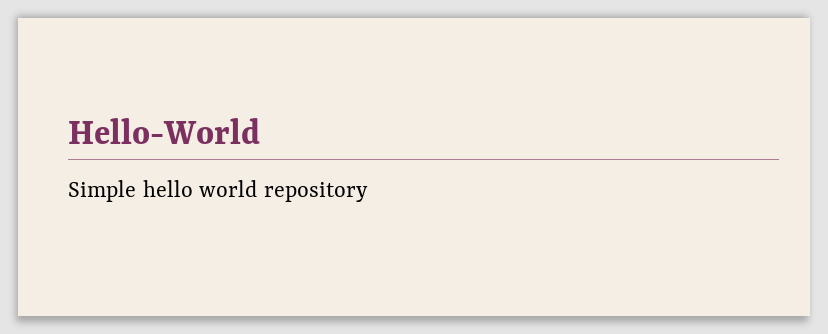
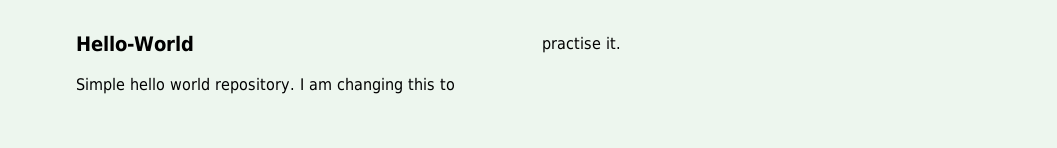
- Simple hello world repository
+ Simple hello world repository. I am changing this to practise it.

